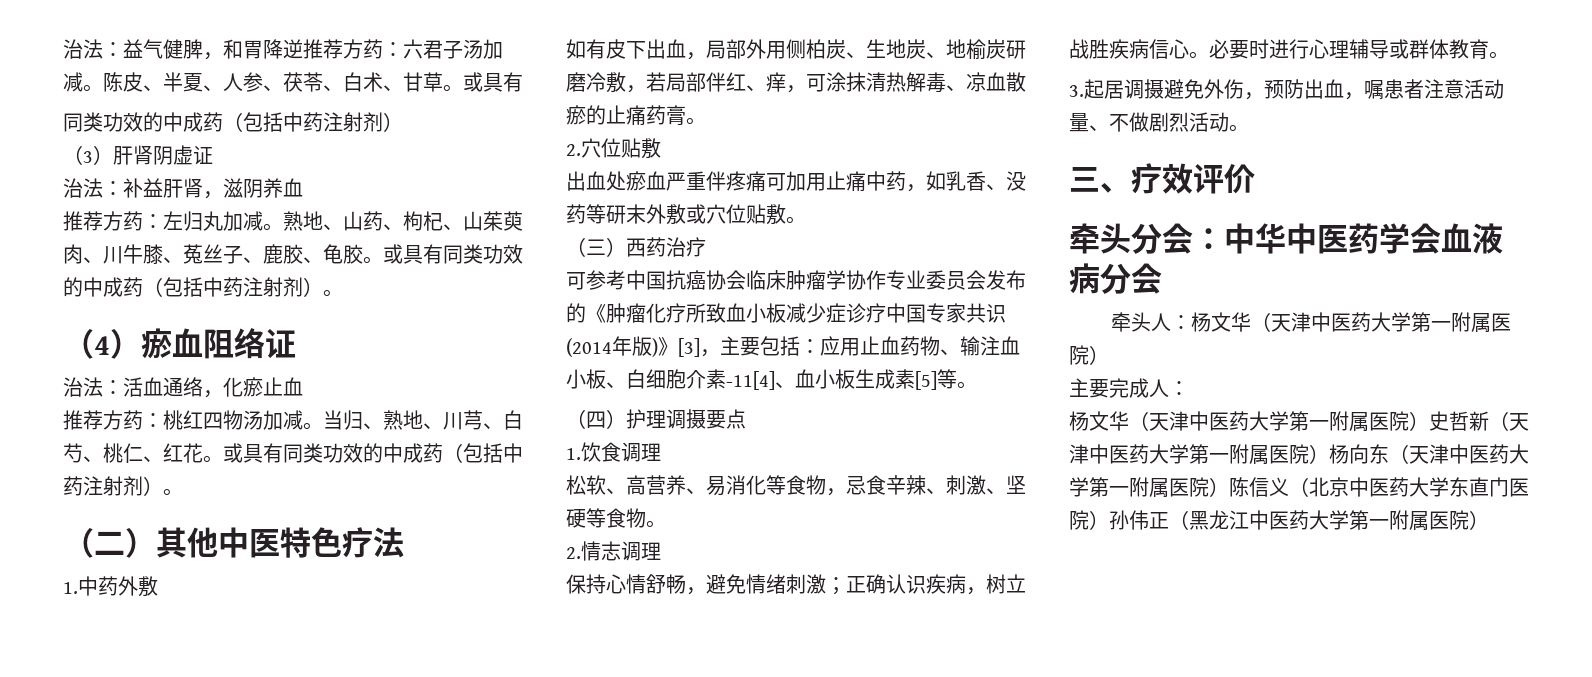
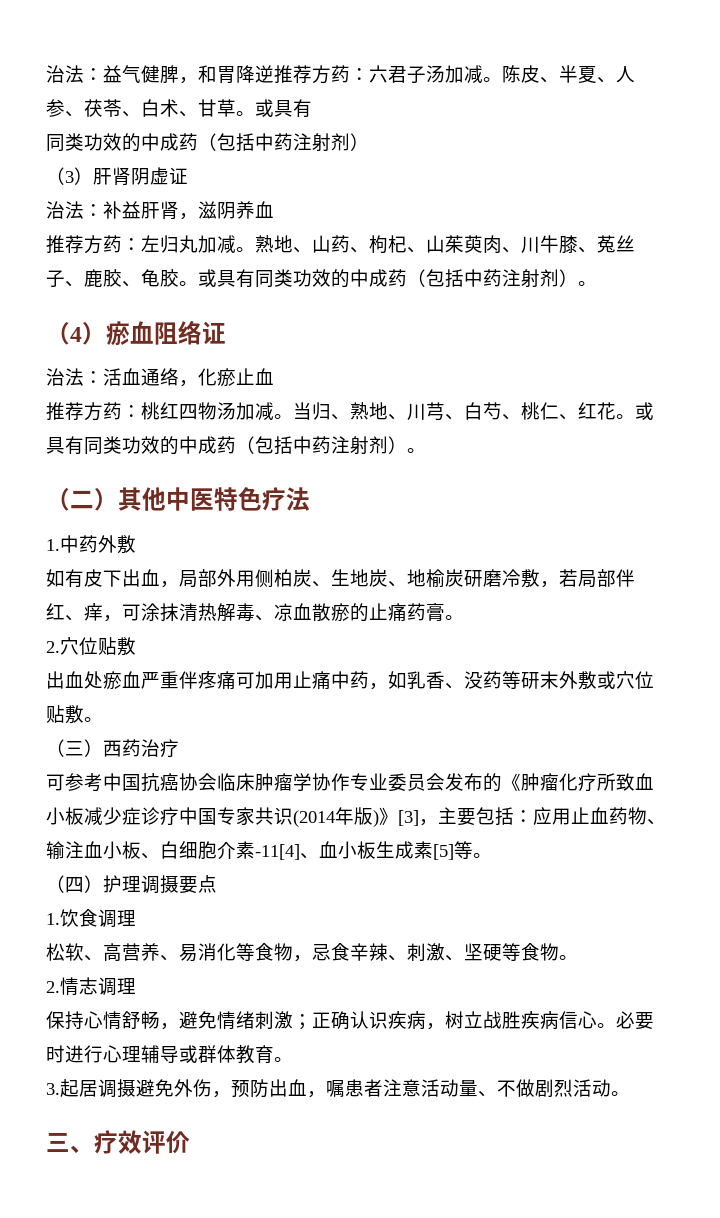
- 牵头分会：中华中医药学会血液病分会
- 牵头人：杨文华（天津中医药大学第一附属医院）
- 主要完成人：
- 杨文华（天津中医药大学第一附属医院）史哲新（天津中医药大学第一附属医院）杨向东（天津中医药大学第一附属医院）陈信义（北京中医药大学东直门医院）孙伟正（黑龙江中医药大学第一附属医院）

